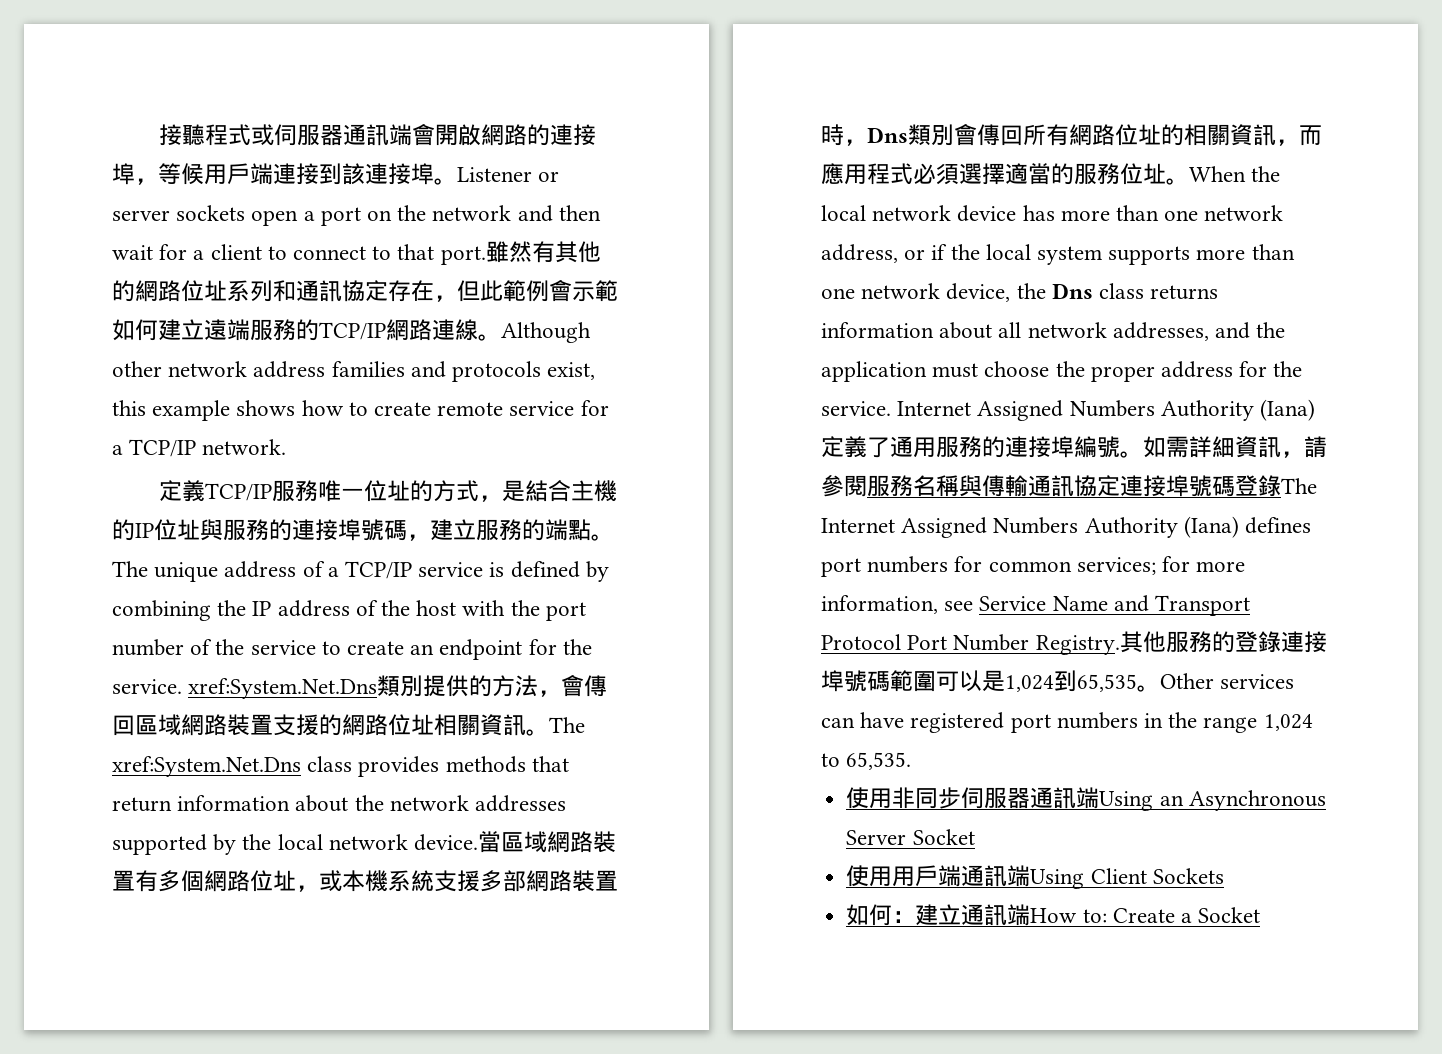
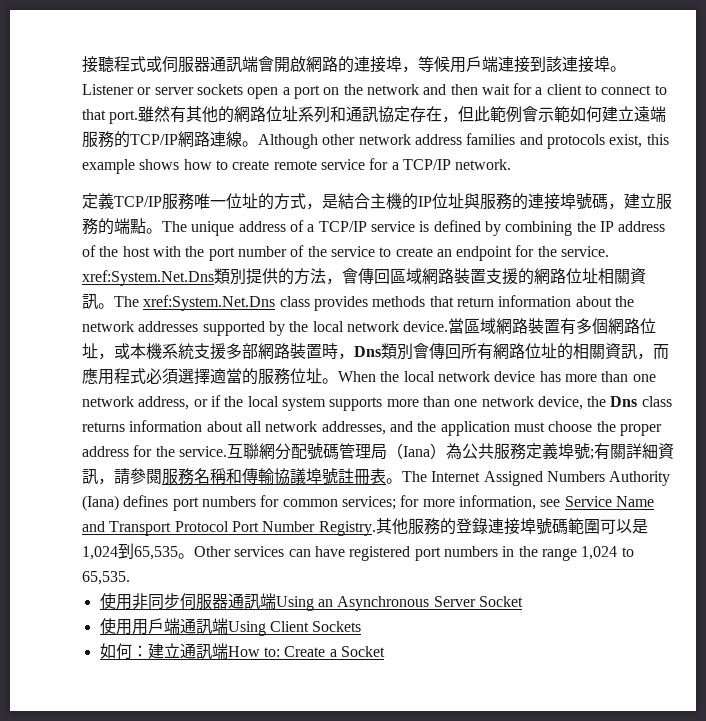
- Internet Assigned Numbers Authority (Iana)定義了通用服務的連接埠編號。如需詳細資訊，請參閱服務名稱與傳輸通訊協定連接埠號碼登錄The Internet Assigned Numbers Authority (Iana) defines port numbers for common services; for more information, see Service Name and Transport Protocol Port Number Registry.
+ 互聯網分配號碼管理局（Iana）為公共服務定義埠號;有關詳細資訊，請參閱服務名稱和傳輸協議埠號註冊表。The Internet Assigned Numbers Authority (Iana) defines port numbers for common services; for more information, see Service Name and Transport Protocol Port Number Registry.

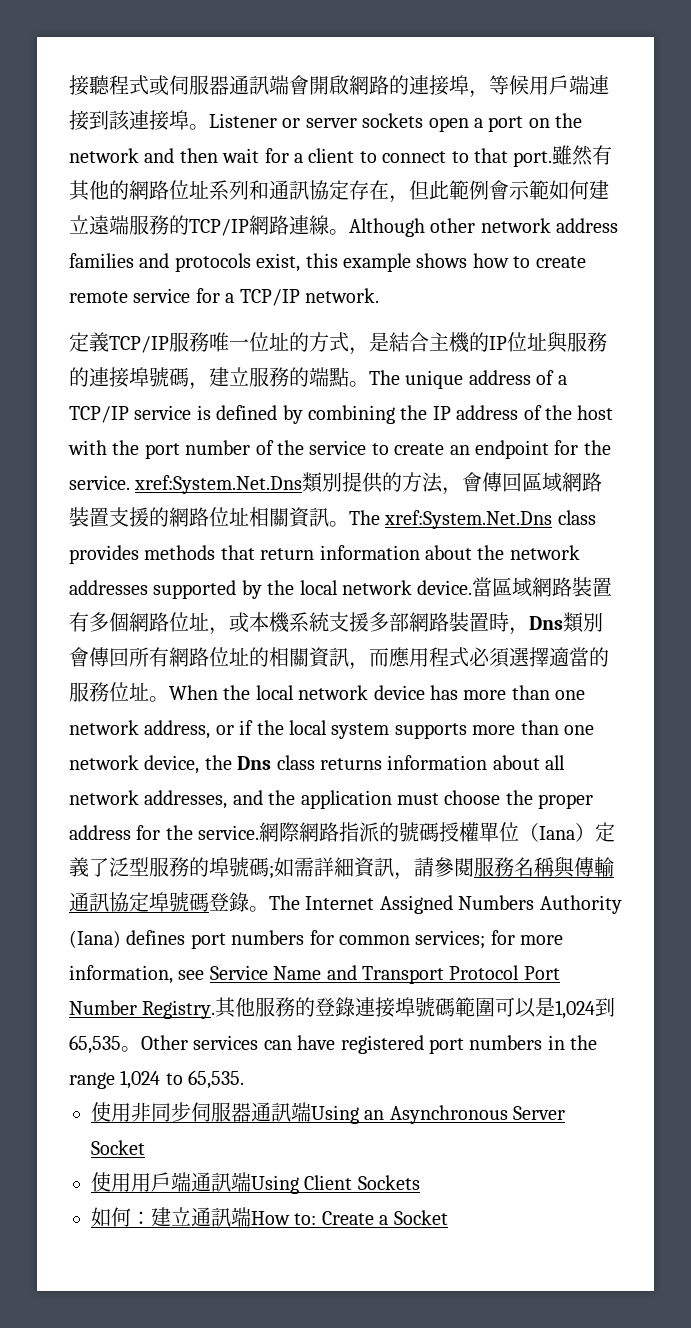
- 互聯網分配號碼管理局（Iana）為公共服務定義埠號;有關詳細資訊，請參閱服務名稱和傳輸協議埠號註冊表。
+ 網際網路指派的號碼授權單位（Iana）定義了泛型服務的埠號碼;如需詳細資訊，請參閱服務名稱與傳輸通訊協定埠號碼登錄。

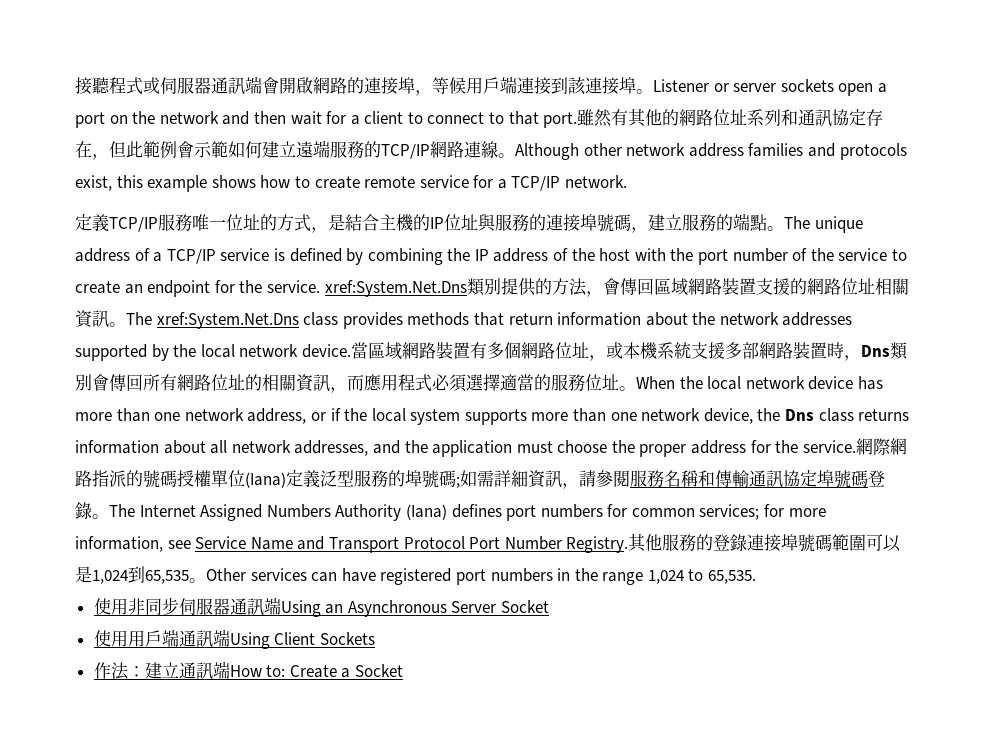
- 網際網路指派的號碼授權單位（Iana）定義了泛型服務的埠號碼;如需詳細資訊，請參閱服務名稱與傳輸通訊協定埠號碼登錄。
+ 網際網路指派的號碼授權單位(Iana)定義泛型服務的埠號碼;如需詳細資訊，請參閱服務名稱和傳輸通訊協定埠號碼登錄。
- 如何：建立通訊端How to: Create a Socket
+ 作法：建立通訊端How to: Create a Socket

